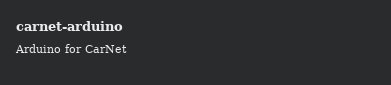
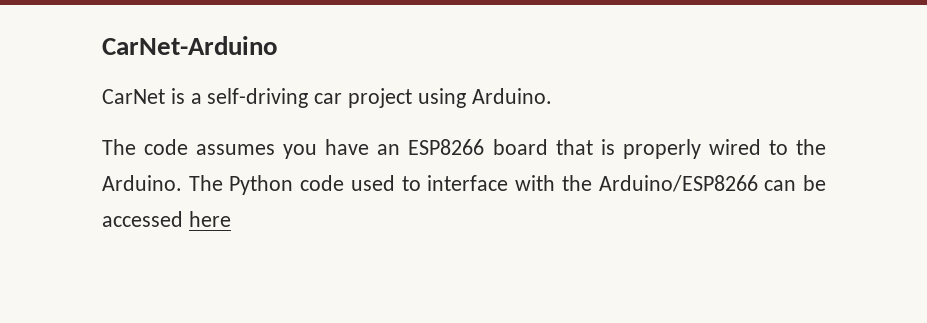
- carnet-arduino
- Arduino for CarNet
+ CarNet-Arduino
+ CarNet is a self-driving car project using Arduino.
+ The code assumes you have an ESP8266 board that is properly wired to the Arduino. The Python code used to interface with the Arduino/ESP8266 can be accessed here

